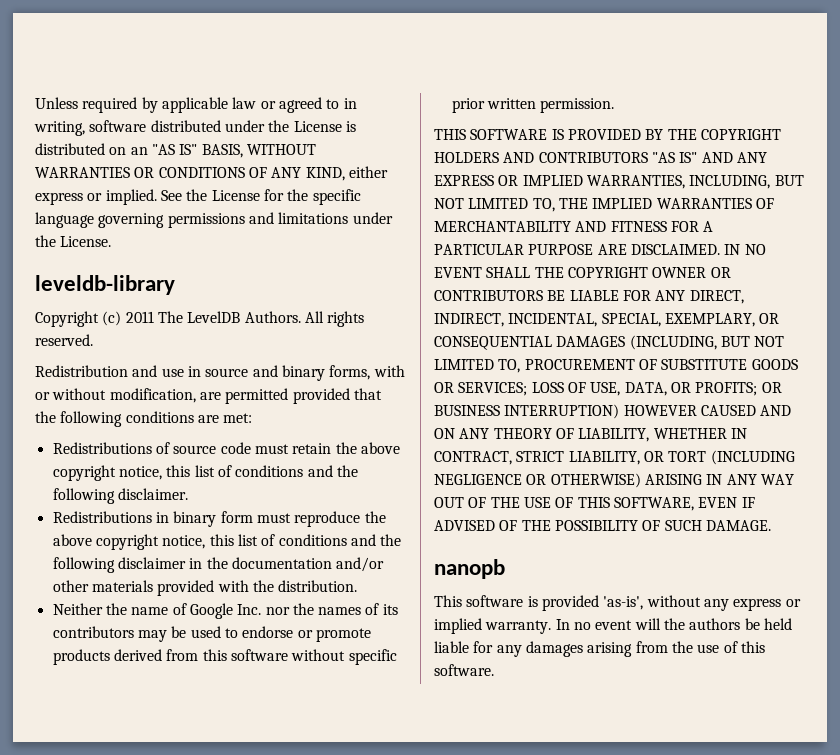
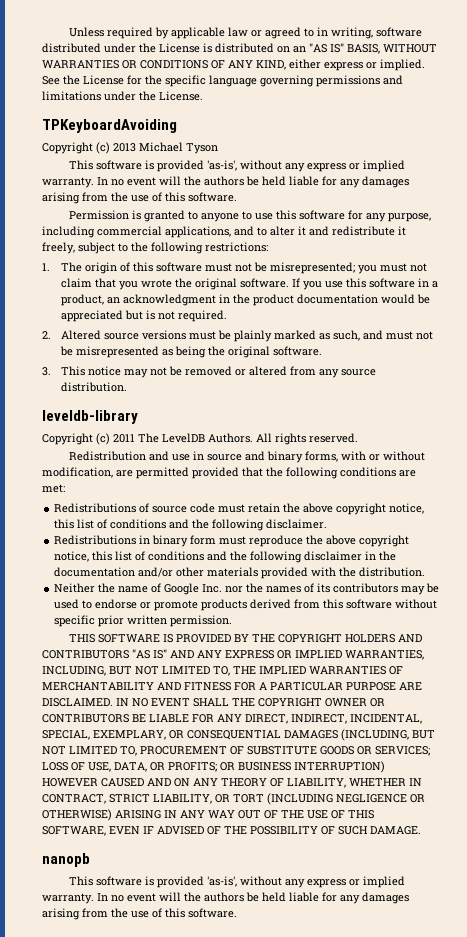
+ TPKeyboardAvoiding
+ Copyright (c) 2013 Michael Tyson
+ This software is provided 'as-is', without any express or implied warranty. In no event will the authors be held liable for any damages arising from the use of this software.
+ Permission is granted to anyone to use this software for any purpose, including commercial applications, and to alter it and redistribute it freely, subject to the following restrictions:
+ 1. The origin of this software must not be misrepresented; you must not claim that you wrote the original software. If you use this software in a product, an acknowledgment in the product documentation would be appreciated but is not required.
+ 2. Altered source versions must be plainly marked as such, and must not be misrepresented as being the original software.
+ 3. This notice may not be removed or altered from any source distribution.

